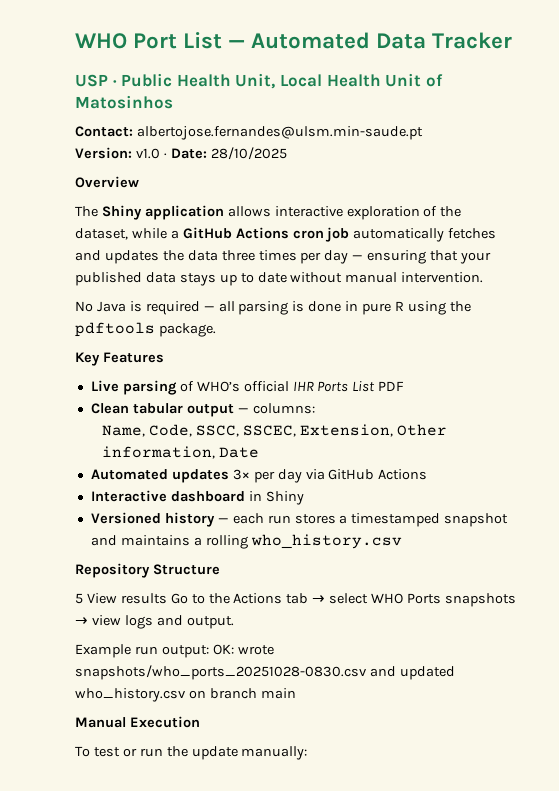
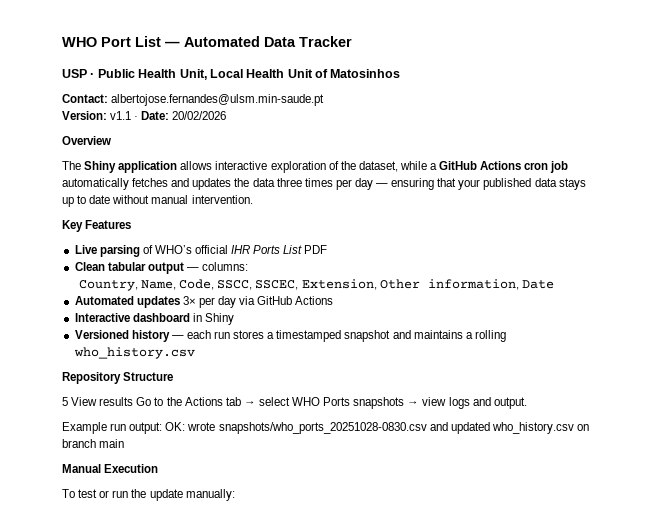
- Version: v1.0 · Date: 28/10/2025
+ Version: v1.1 · Date: 20/02/2026
- No Java is required — all parsing is done in pure R using the pdftools package.
- Name, Code, SSCC, SSCEC, Extension, Other information, Date
+ Country, Name, Code, SSCC, SSCEC, Extension, Other information, Date

